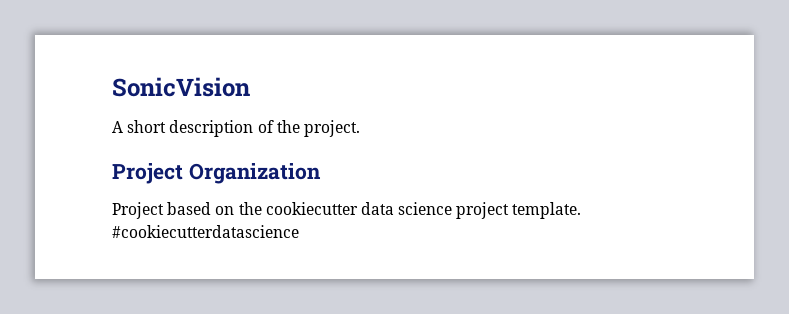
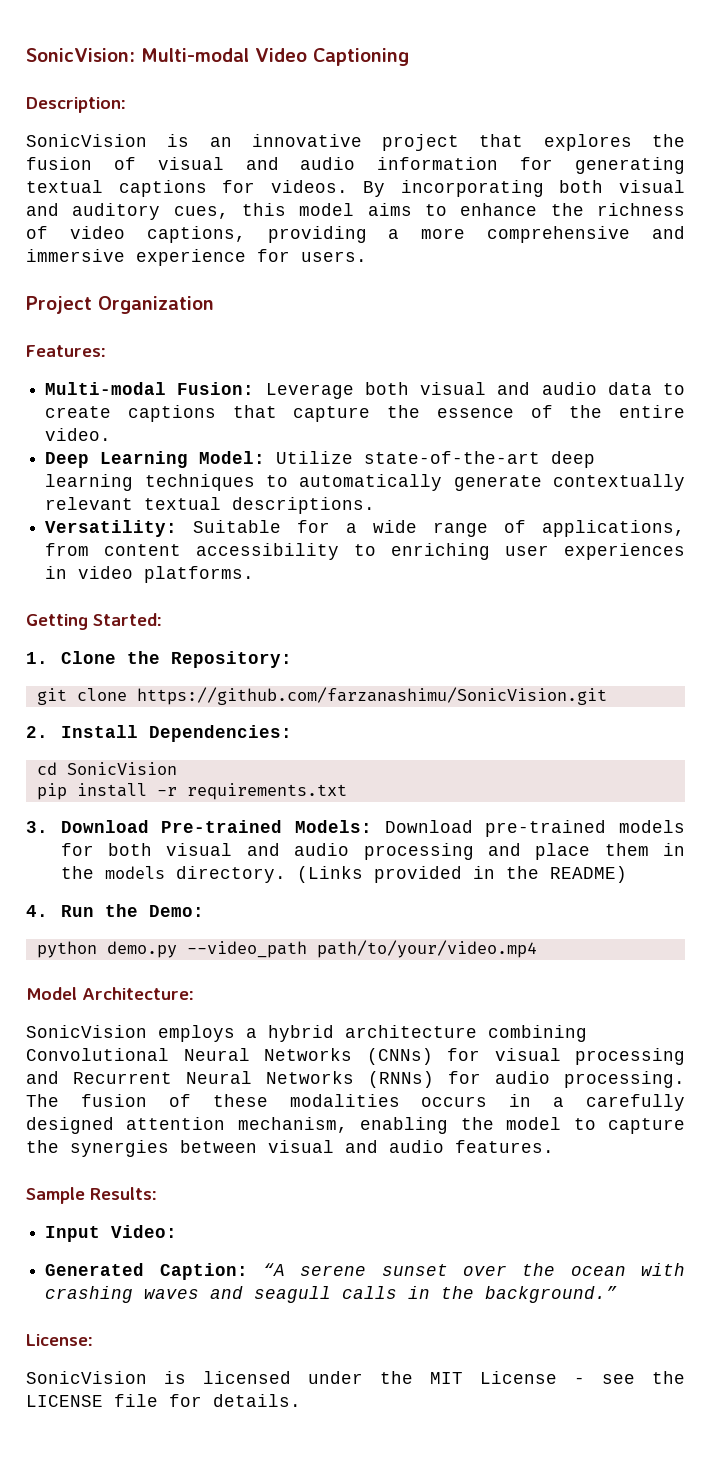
- SonicVision
- A short description of the project.
+ SonicVision: Multi-modal Video Captioning
+ Description:
+ SonicVision is an innovative project that explores the fusion of visual and audio information for generating textual captions for videos. By incorporating both visual and auditory cues, this model aims to enhance the richness of video captions, providing a more comprehensive and immersive experience for users.
  Project Organization
- Project based on the cookiecutter data science project template. #cookiecutterdatascience
+ Features:
+ Multi-modal Fusion: Leverage both visual and audio data to create captions that capture the essence of the entire video.
+ Deep Learning Model: Utilize state-of-the-art deep learning techniques to automatically generate contextually relevant textual descriptions.
+ Versatility: Suitable for a wide range of applications, from content accessibility to enriching user experiences in video platforms.
+ Getting Started:
+ 1. Clone the Repository:
+ git clone https://github.com/farzanashimu/SonicVision.git
+ 2. Install Dependencies:
+ cd SonicVision
+ pip install -r requirements.txt
+ 3. Download Pre-trained Models: Download pre-trained models for both visual and audio processing and place them in the models directory. (Links provided in the README)
+ 4. Run the Demo:
+ python demo.py --video_path path/to/your/video.mp4
+ Model Architecture:
+ SonicVision employs a hybrid architecture combining Convolutional Neural Networks (CNNs) for visual processing and Recurrent Neural Networks (RNNs) for audio processing. The fusion of these modalities occurs in a carefully designed attention mechanism, enabling the model to capture the synergies between visual and audio features.
+ Sample Results:
+ Input Video:
+ Generated Caption: “A serene sunset over the ocean with crashing waves and seagull calls in the background.”
+ License:
+ SonicVision is licensed under the MIT License - see the LICENSE file for details.

